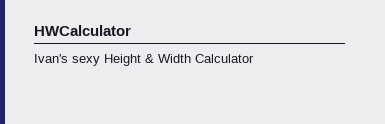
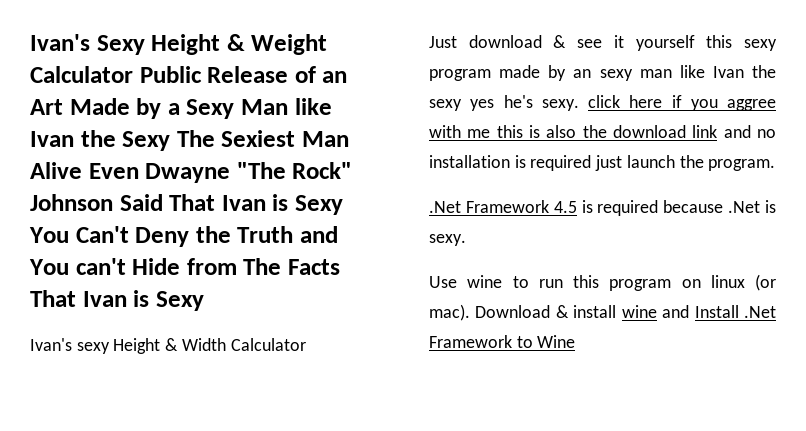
- HWCalculator
+ Ivan's Sexy Height & Weight Calculator Public Release of an Art Made by a Sexy Man like Ivan the Sexy The Sexiest Man Alive Even Dwayne "The Rock" Johnson Said That Ivan is Sexy You Can't Deny the Truth and You can't Hide from The Facts That Ivan is Sexy
+ Just download & see it yourself this sexy program made by an sexy man like Ivan the sexy yes he's sexy. click here if you aggree with me this is also the download link and no installation is required just launch the program.
+ .Net Framework 4.5 is required because .Net is sexy.
+ Use wine to run this program on linux (or mac). Download & install wine and Install .Net Framework to Wine

